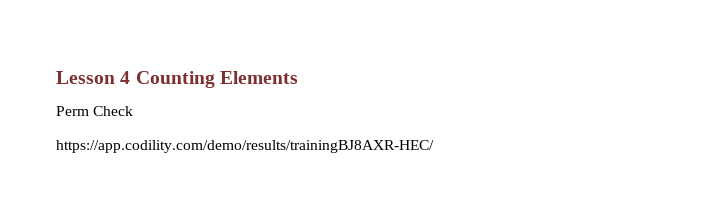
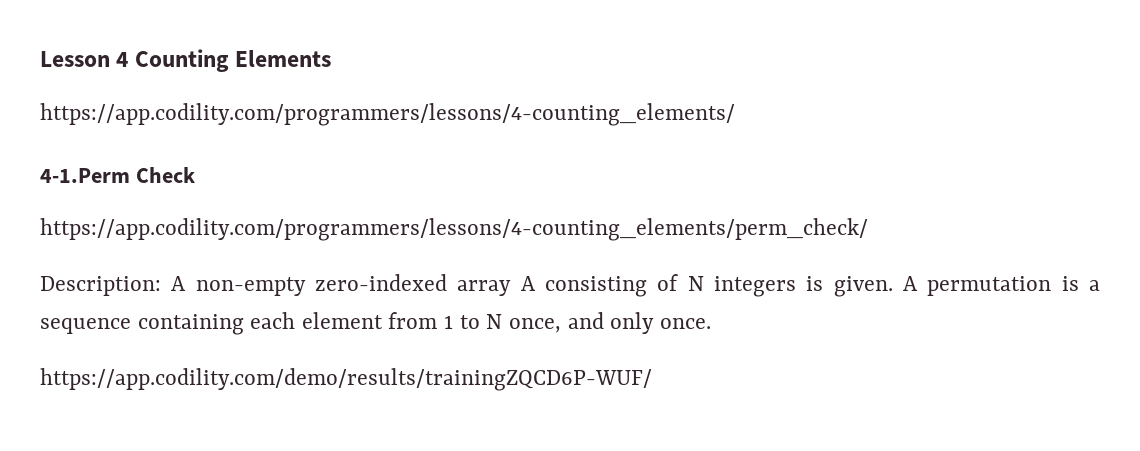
- Perm Check
+ https://app.codility.com/programmers/lessons/4-counting_elements/
+ 4-1.Perm Check
- https://app.codility.com/demo/results/trainingBJ8AXR-HEC/
+ https://app.codility.com/programmers/lessons/4-counting_elements/perm_check/
+ Description: A non-empty zero-indexed array A consisting of N integers is given. A permutation is a sequence containing each element from 1 to N once, and only once.
+ https://app.codility.com/demo/results/trainingZQCD6P-WUF/

